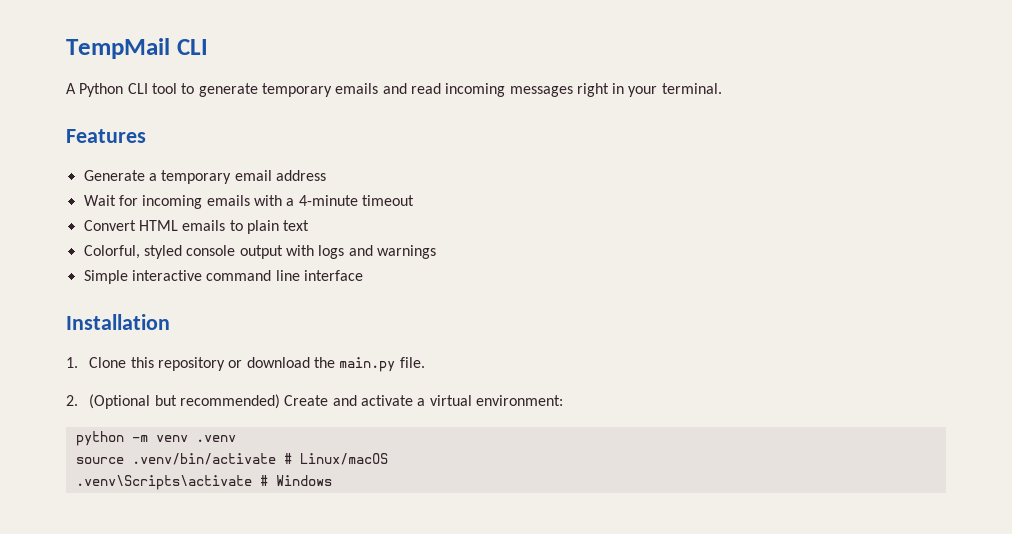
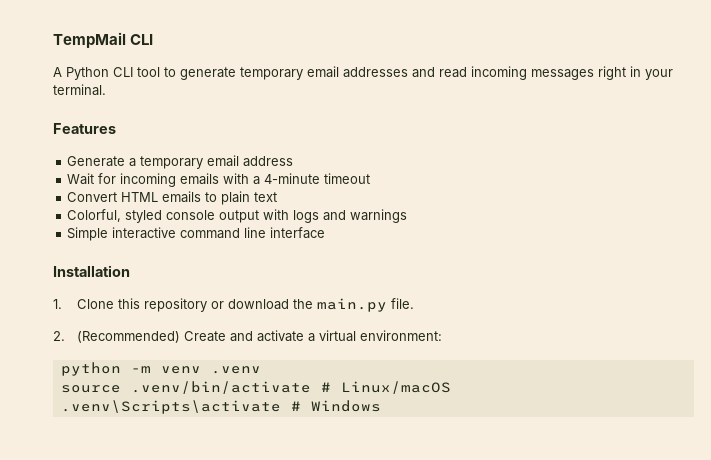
- A Python CLI tool to generate temporary emails and read incoming messages right in your terminal.
+ A Python CLI tool to generate temporary email addresses and read incoming messages right in your terminal.
- 2. (Optional but recommended) Create and activate a virtual environment:
+ 2. (Recommended) Create and activate a virtual environment:

